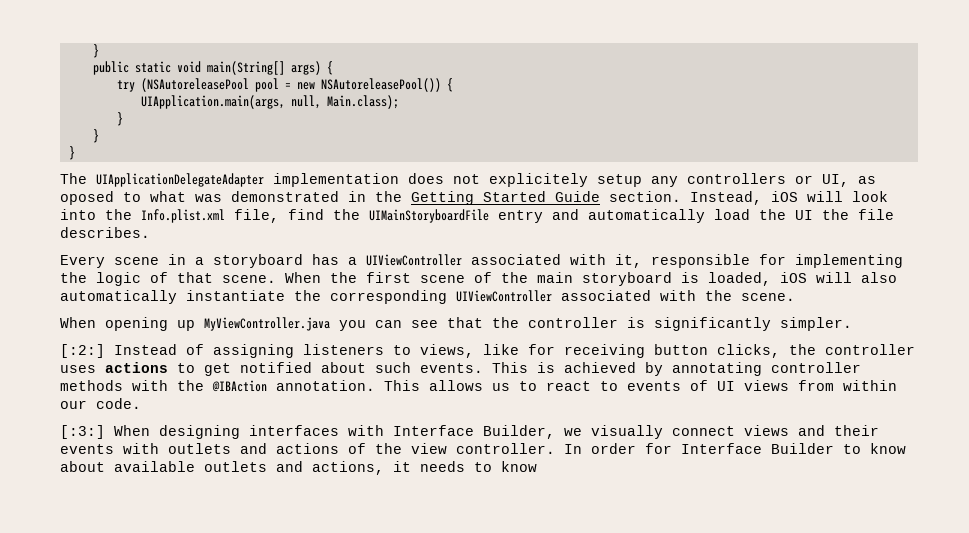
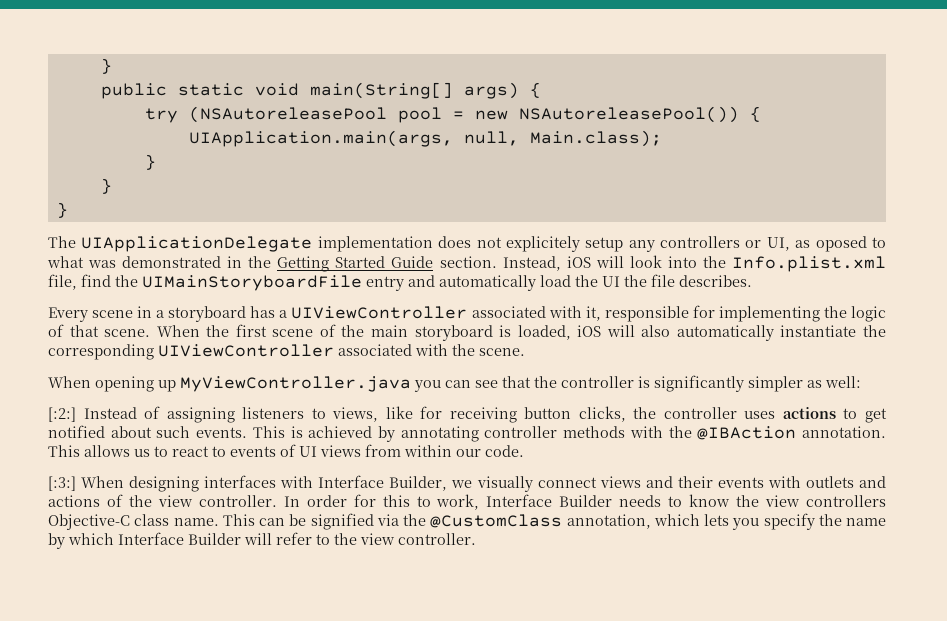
- The UIApplicationDelegateAdapter implementation does not explicitely setup any controllers or UI, as oposed to what was demonstrated in the Getting Started Guide section.
+ The UIApplicationDelegate implementation does not explicitely setup any controllers or UI, as oposed to what was demonstrated in the Getting Started Guide section.
- When opening up MyViewController.java you can see that the controller is significantly simpler.
+ When opening up MyViewController.java you can see that the controller is significantly simpler as well:
- In order for Interface Builder to know about available outlets and actions, it needs to know
+ In order for this to work, Interface Builder needs to know the view controllers Objective-C class name. This can be signified via the @CustomClass annotation, which lets you specify the name by which Interface Builder will refer to the view controller.

